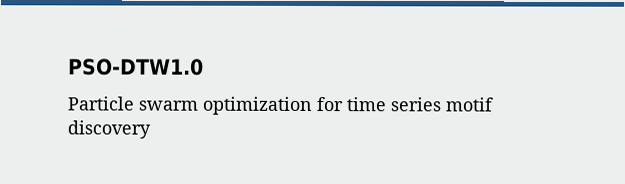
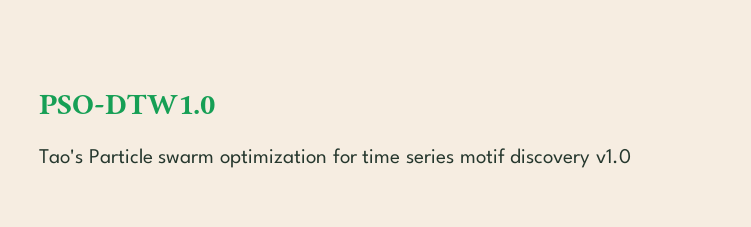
- Particle swarm optimization for time series motif discovery
+ Tao's Particle swarm optimization for time series motif discovery v1.0

